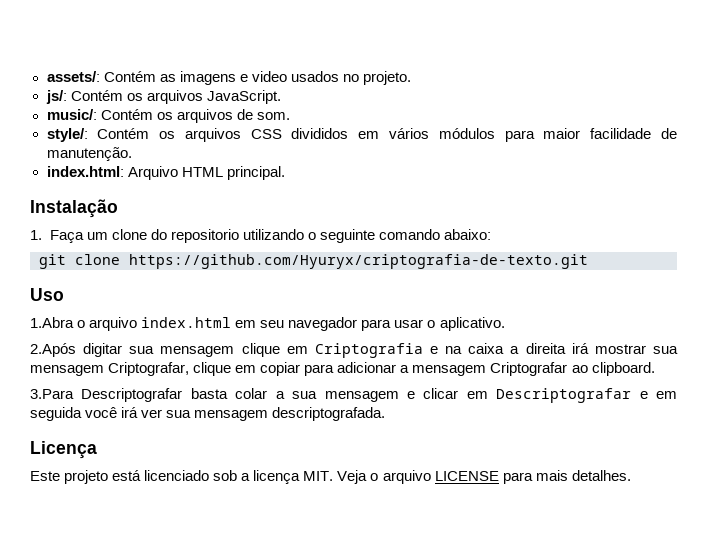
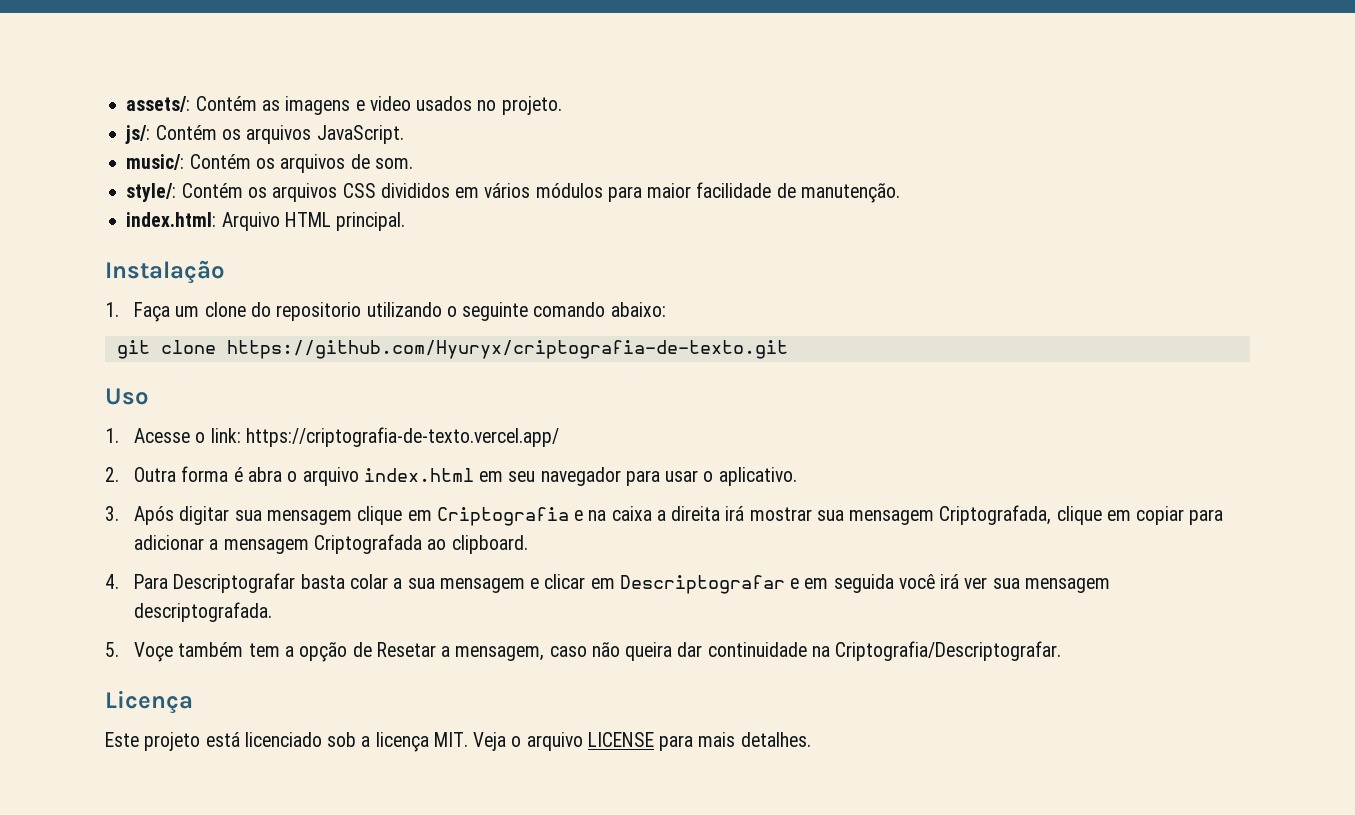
- 1.Abra o arquivo index.html em seu navegador para usar o aplicativo.
+ 1. Acesse o link: https://criptografia-de-texto.vercel.app/
+ 2. Outra forma é abra o arquivo index.html em seu navegador para usar o aplicativo.
- 2.Após digitar sua mensagem clique em Criptografia e na caixa a direita irá mostrar sua mensagem Criptografar, clique em copiar para adicionar a mensagem Criptografar ao clipboard.
+ 3. Após digitar sua mensagem clique em Criptografia e na caixa a direita irá mostrar sua mensagem Criptografada, clique em copiar para adicionar a mensagem Criptografada ao clipboard.
- 3.Para Descriptografar basta colar a sua mensagem e clicar em Descriptografar e em seguida você irá ver sua mensagem descriptografada.
+ 4. Para Descriptografar basta colar a sua mensagem e clicar em Descriptografar e em seguida você irá ver sua mensagem descriptografada.
+ 5. Voçe também tem a opção de Resetar a mensagem, caso não queira dar continuidade na Criptografia/Descriptografar.

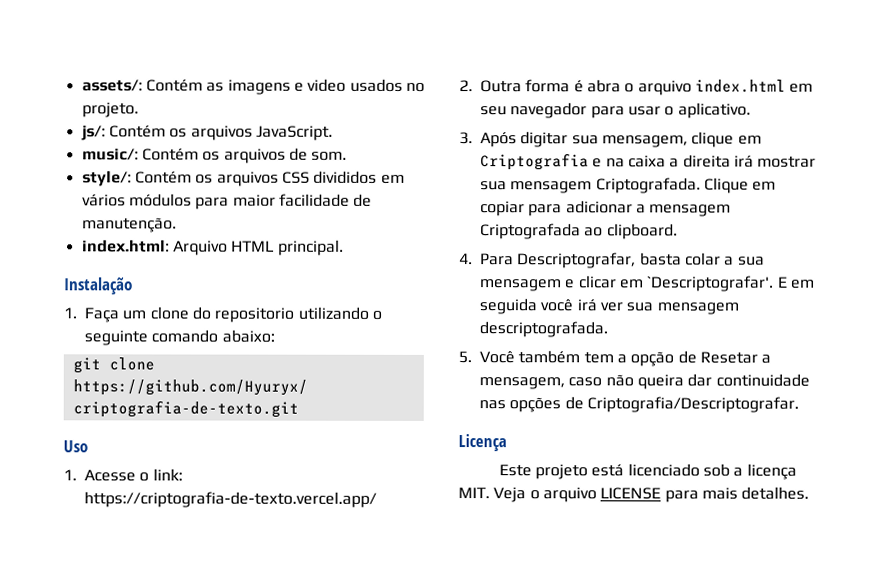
- 3. Após digitar sua mensagem clique em Criptografia e na caixa a direita irá mostrar sua mensagem Criptografada, clique em copiar para adicionar a mensagem Criptografada ao clipboard.
+ 3. Após digitar sua mensagem, clique em Criptografia e na caixa a direita irá mostrar sua mensagem Criptografada. Clique em copiar para adicionar a mensagem Criptografada ao clipboard.
- 4. Para Descriptografar basta colar a sua mensagem e clicar em Descriptografar e em seguida você irá ver sua mensagem descriptografada.
+ 4. Para Descriptografar, basta colar a sua mensagem e clicar em `Descriptografar'. E em seguida você irá ver sua mensagem descriptografada.
- 5. Voçe também tem a opção de Resetar a mensagem, caso não queira dar continuidade na Criptografia/Descriptografar.
+ 5. Você também tem a opção de Resetar a mensagem, caso não queira dar continuidade nas opções de Criptografia/Descriptografar.

